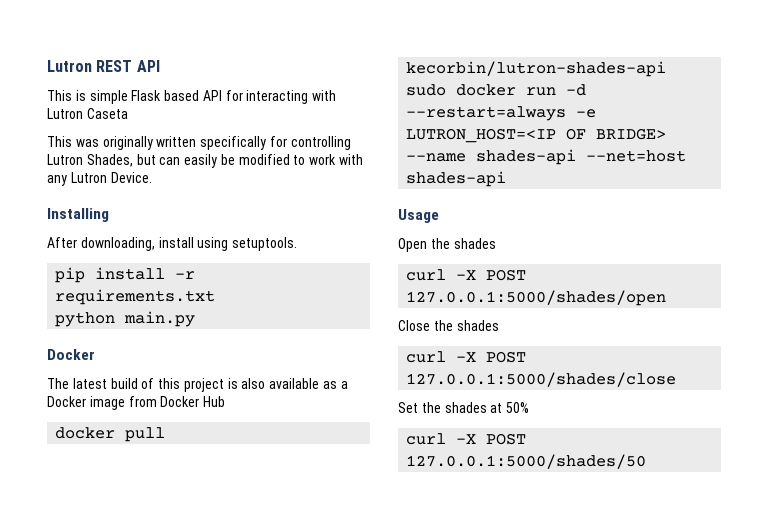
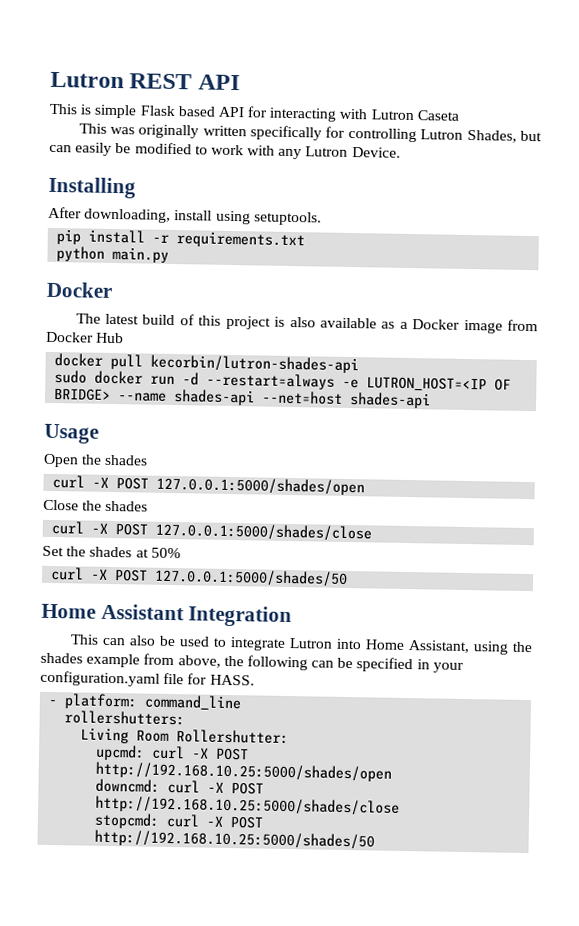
+ Home Assistant Integration
+ This can also be used to integrate Lutron into Home Assistant, using the shades example from above, the following can be specified in your configuration.yaml file for HASS.
+ - platform: command_line
+ rollershutters:
+ Living Room Rollershutter:
+ upcmd: curl -X POST http://192.168.10.25:5000/shades/open
+ downcmd: curl -X POST http://192.168.10.25:5000/shades/close
+ stopcmd: curl -X POST http://192.168.10.25:5000/shades/50

